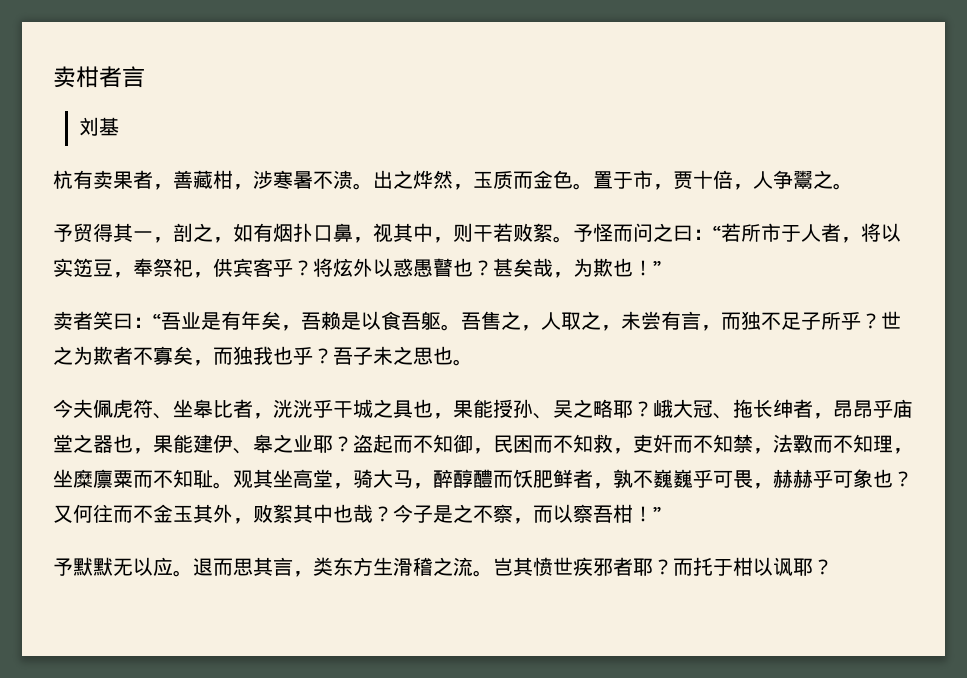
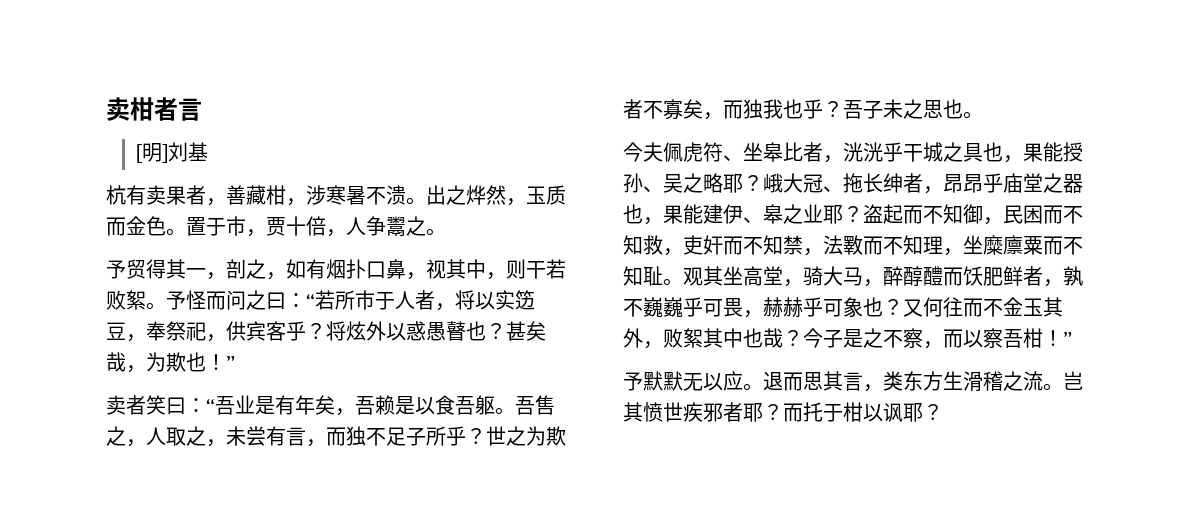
- 刘基
+ [明]刘基

